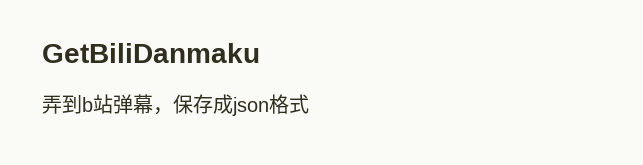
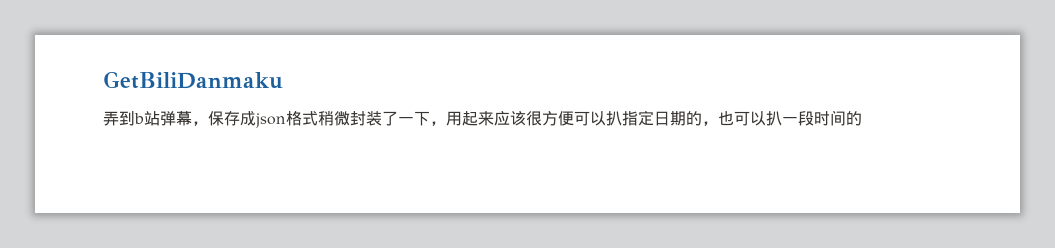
- 弄到b站弹幕，保存成json格式
+ 弄到b站弹幕，保存成json格式稍微封装了一下，用起来应该很方便可以扒指定日期的，也可以扒一段时间的

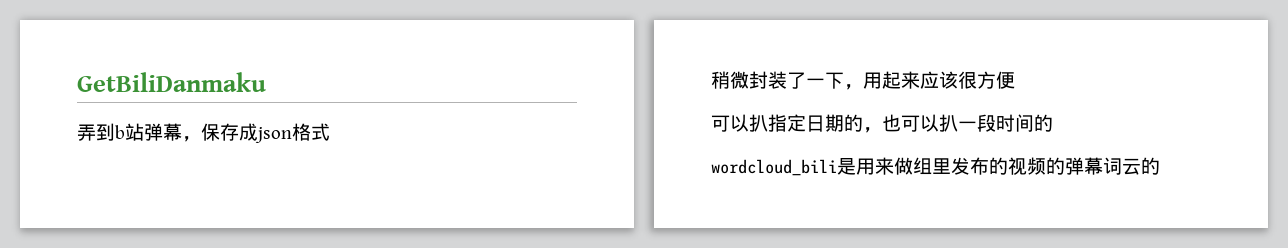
- 弄到b站弹幕，保存成json格式稍微封装了一下，用起来应该很方便可以扒指定日期的，也可以扒一段时间的
+ 弄到b站弹幕，保存成json格式
+ 稍微封装了一下，用起来应该很方便
+ 可以扒指定日期的，也可以扒一段时间的
+ wordcloud_bili是用来做组里发布的视频的弹幕词云的

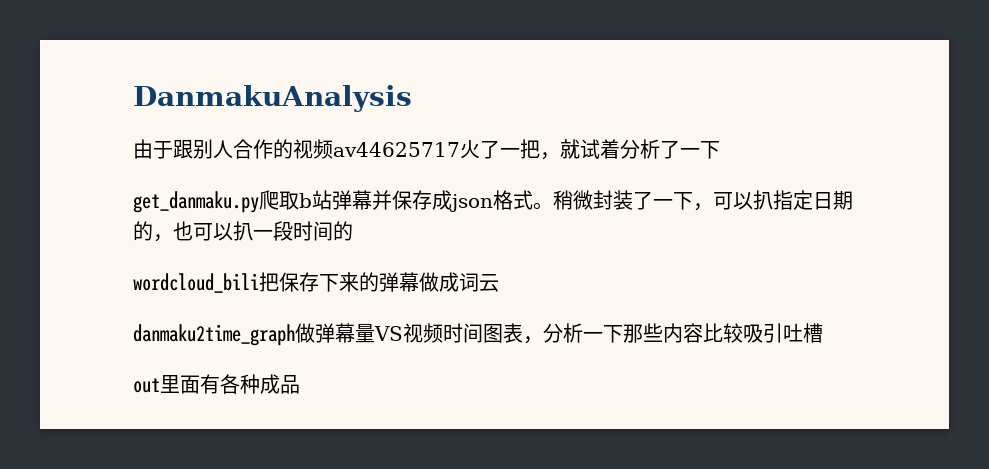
- GetBiliDanmaku
- 弄到b站弹幕，保存成json格式
- 稍微封装了一下，用起来应该很方便
- 可以扒指定日期的，也可以扒一段时间的
+ DanmakuAnalysis
+ 由于跟别人合作的视频av44625717火了一把，就试着分析了一下
+ get_danmaku.py爬取b站弹幕并保存成json格式。稍微封装了一下，可以扒指定日期的，也可以扒一段时间的
- wordcloud_bili是用来做组里发布的视频的弹幕词云的
+ wordcloud_bili把保存下来的弹幕做成词云
+ danmaku2time_graph做弹幕量VS视频时间图表，分析一下那些内容比较吸引吐槽
+ out里面有各种成品

